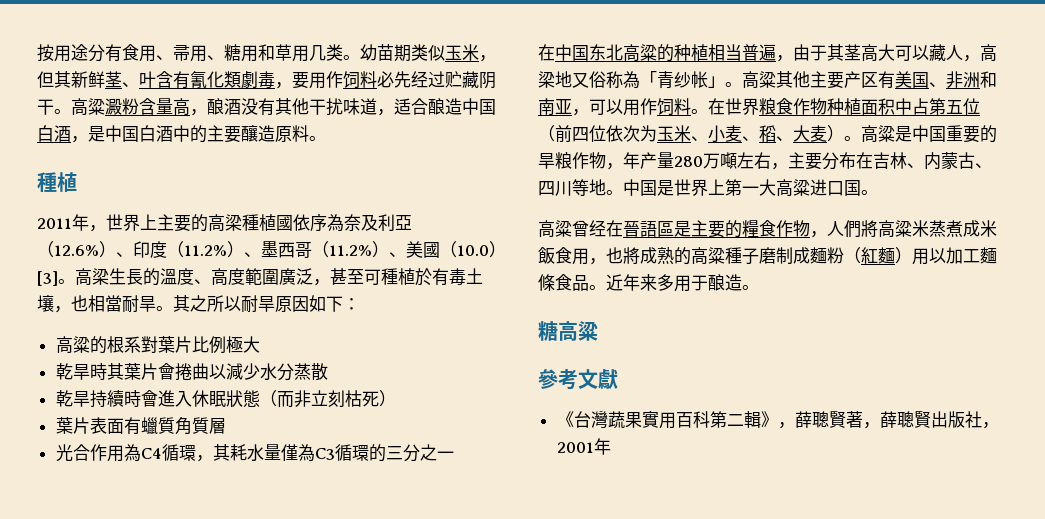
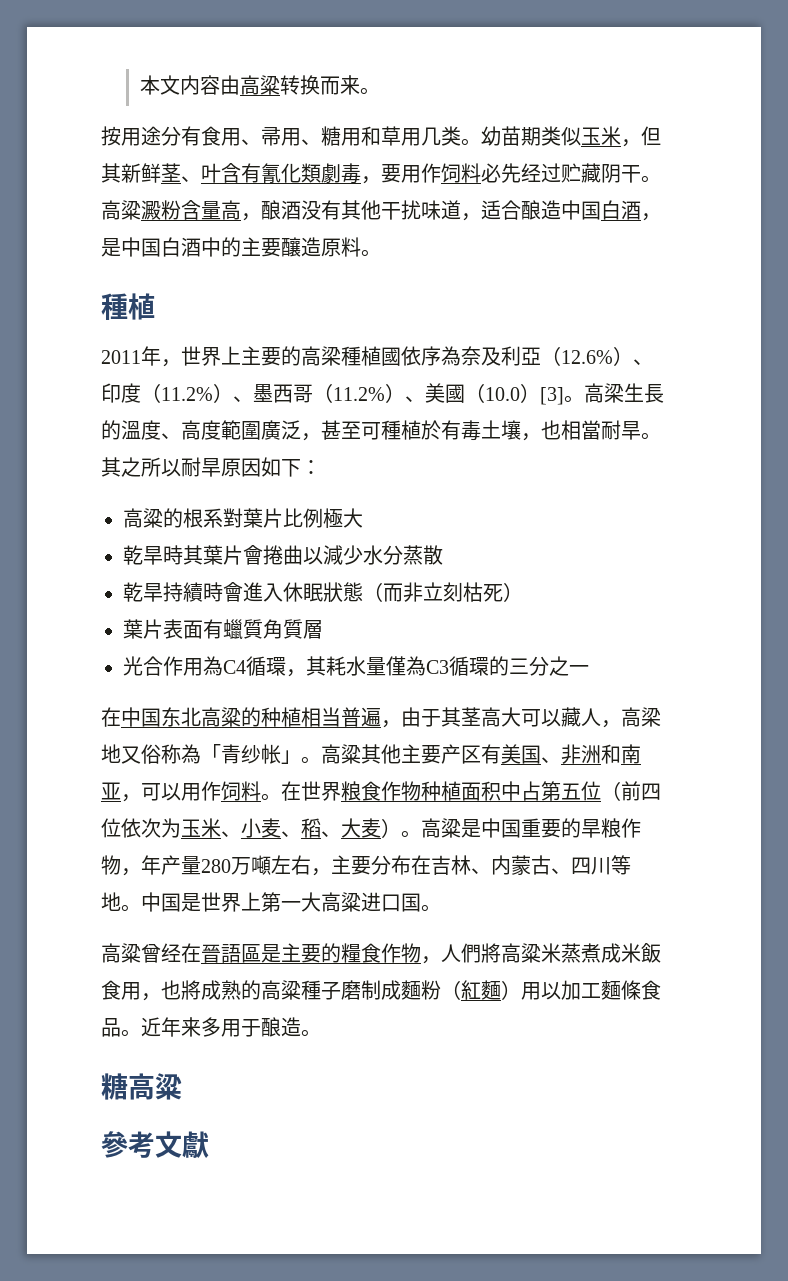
+ 本文内容由高粱转换而来。
- 《台灣蔬果實用百科第二輯》，薛聰賢著，薛聰賢出版社，2001年

